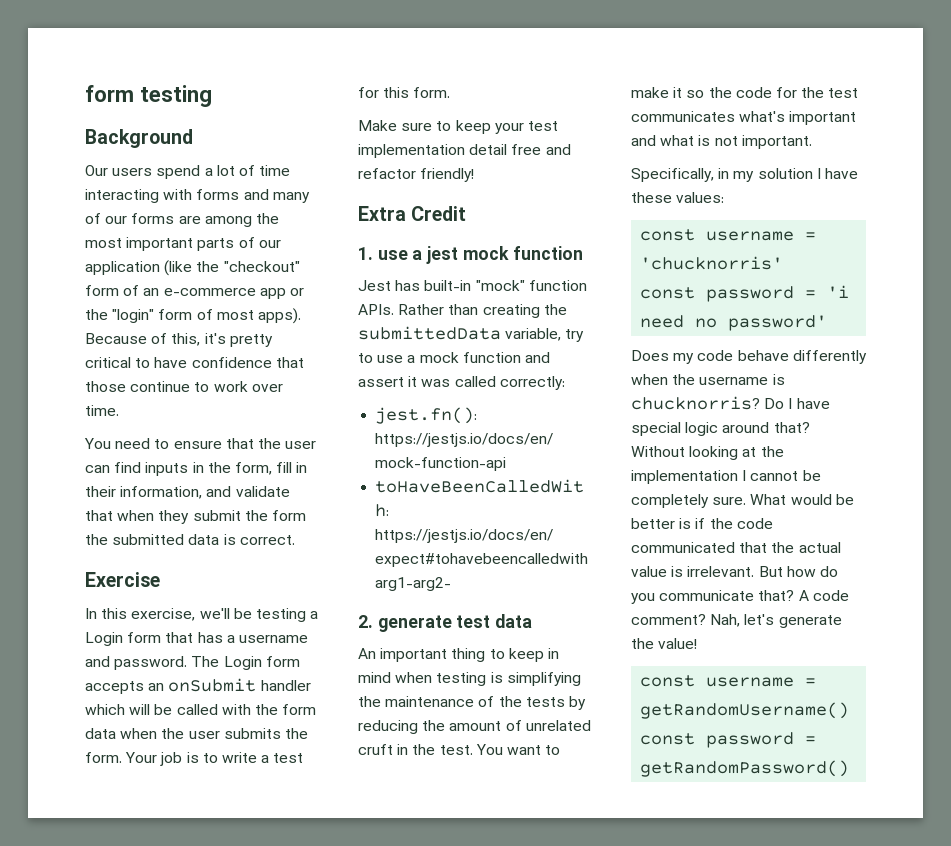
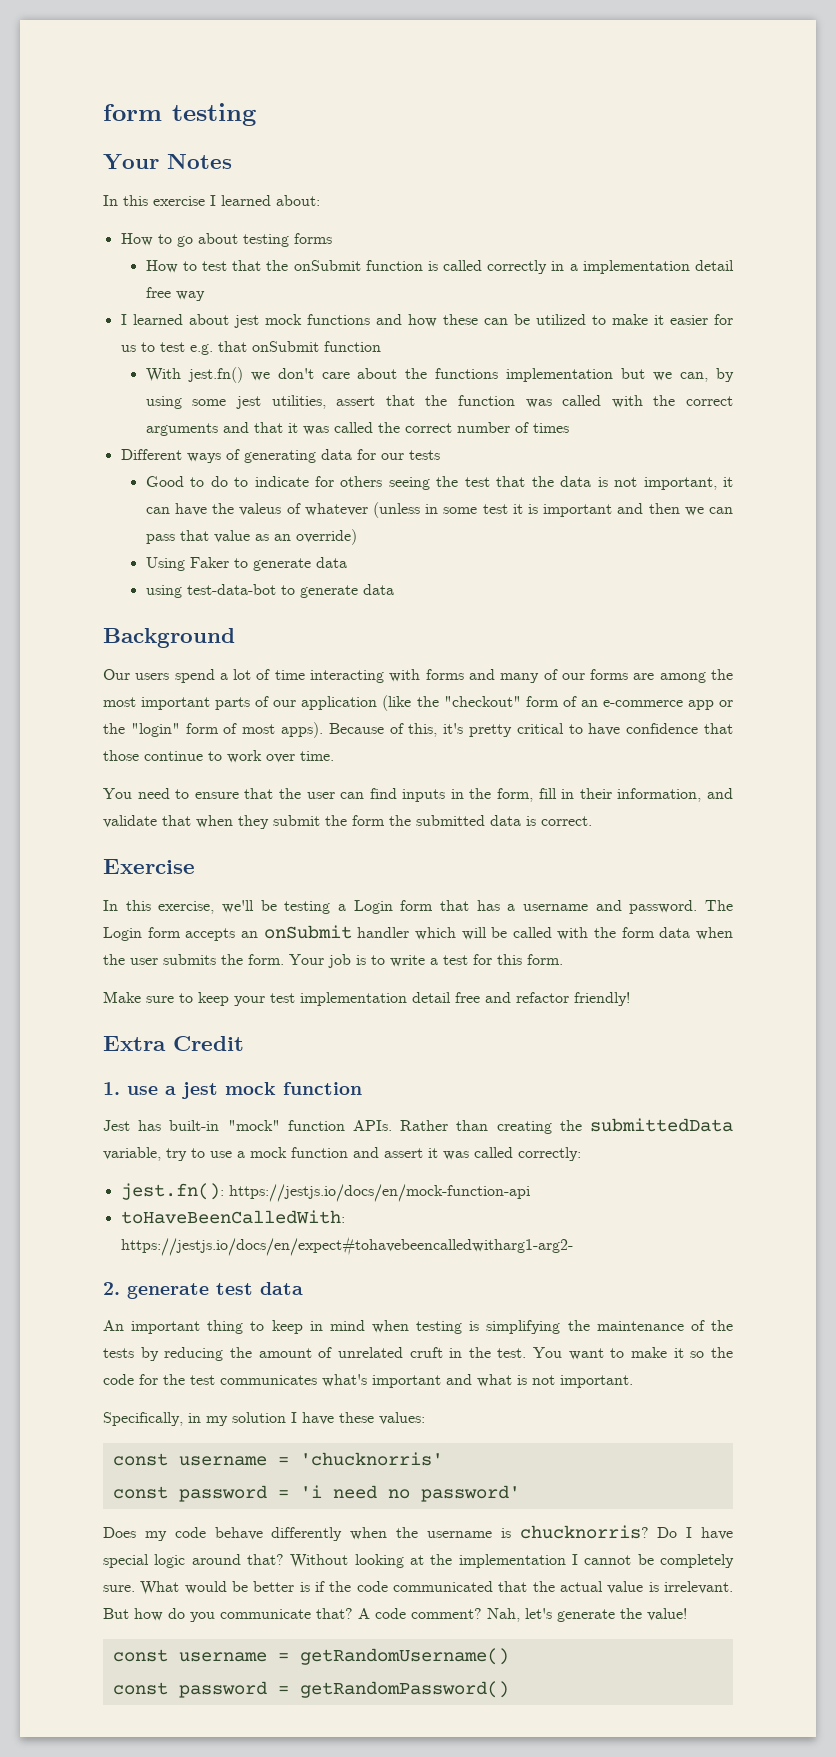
+ Your Notes
+ In this exercise I learned about:
+ How to go about testing forms
+ How to test that the onSubmit function is called correctly in a implementation detail free way
+ I learned about jest mock functions and how these can be utilized to make it easier for us to test e.g. that onSubmit function
+ With jest.fn() we don't care about the functions implementation but we can, by using some jest utilities, assert that the function was called with the correct arguments and that it was called the correct number of times
+ Different ways of generating data for our tests
+ Good to do to indicate for others seeing the test that the data is not important, it can have the valeus of whatever (unless in some test it is important and then we can pass that value as an override)
+ Using Faker to generate data
+ using test-data-bot to generate data

